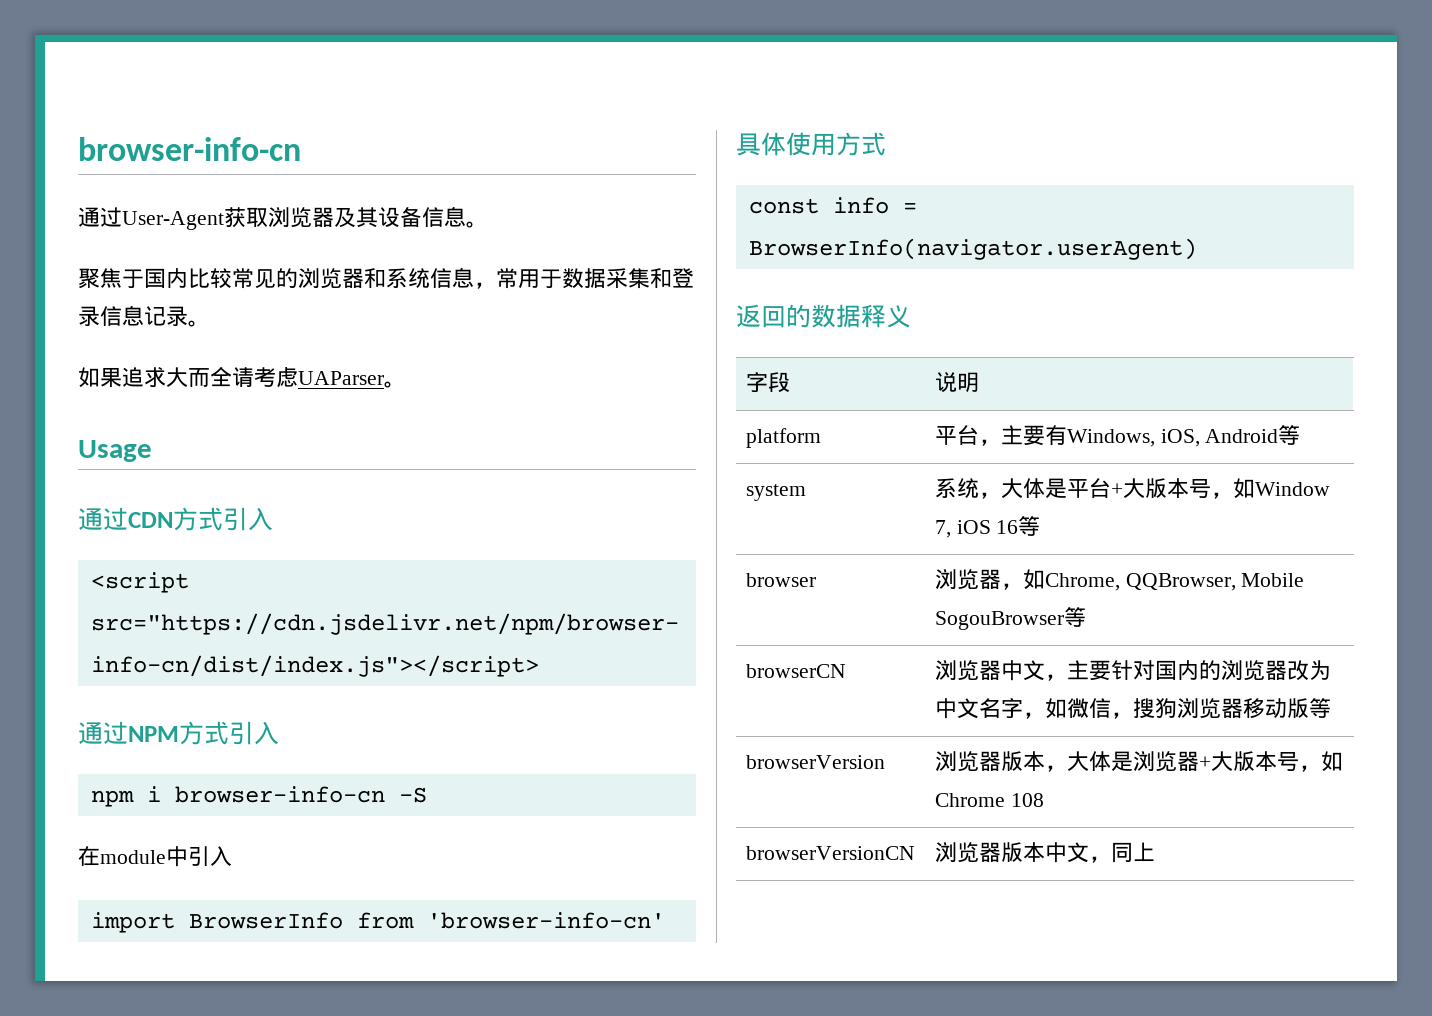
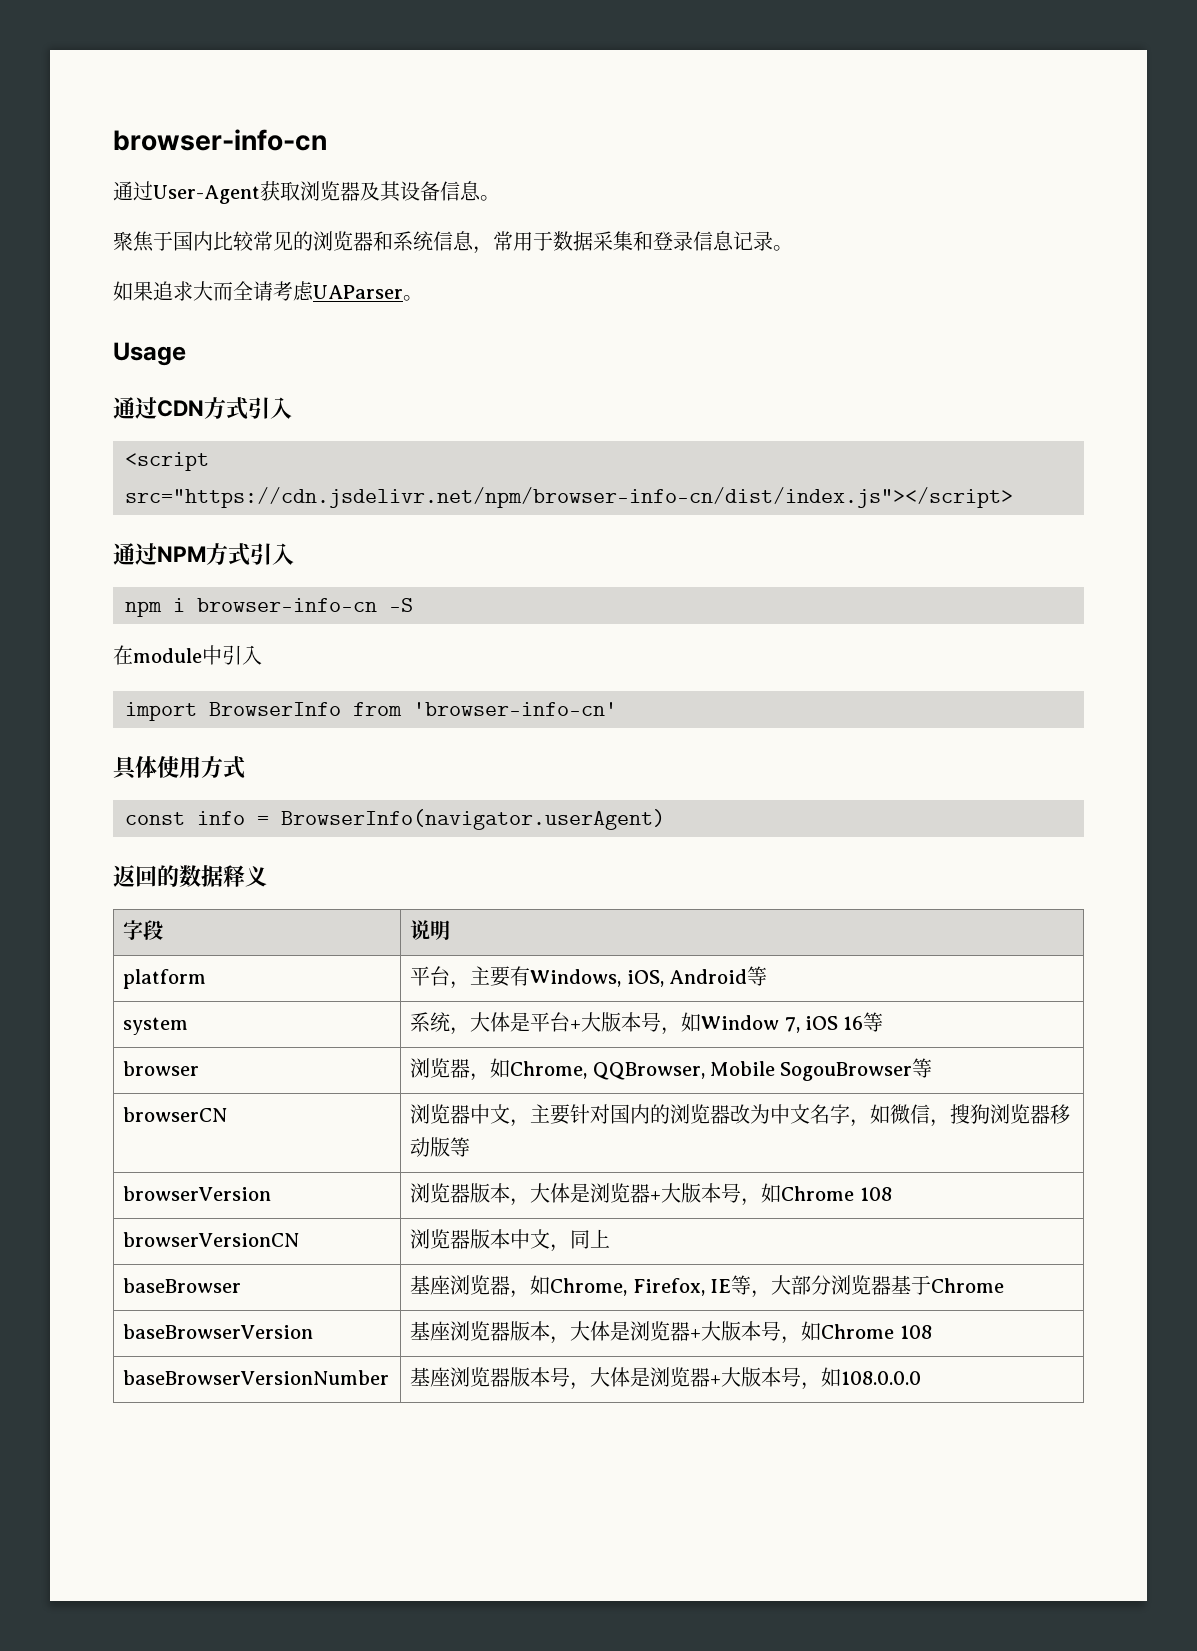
+ baseBrowser | 基座浏览器，如Chrome, Firefox, IE等，大部分浏览器基于Chrome
+ baseBrowserVersion | 基座浏览器版本，大体是浏览器+大版本号，如Chrome 108
+ baseBrowserVersionNumber | 基座浏览器版本号，大体是浏览器+大版本号，如108.0.0.0

